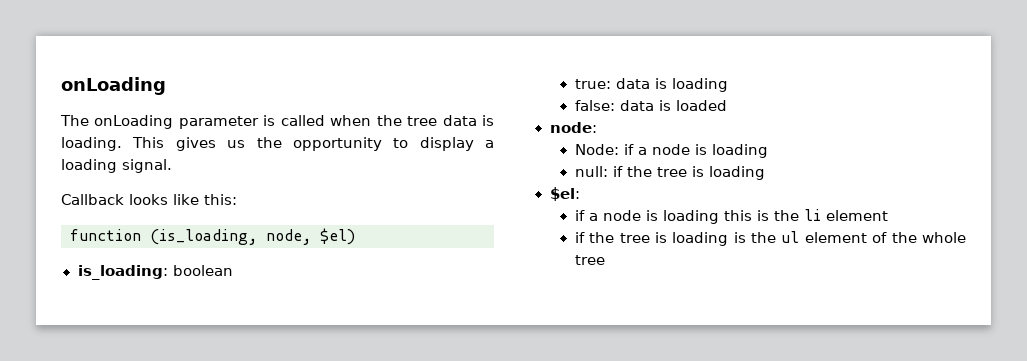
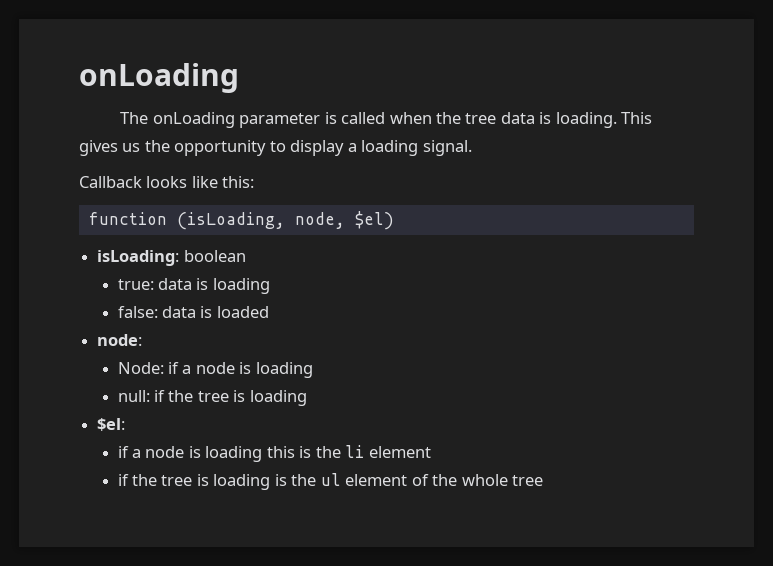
- function (is_loading, node, $el)
+ function (isLoading, node, $el)
- is_loading: boolean
+ isLoading: boolean

